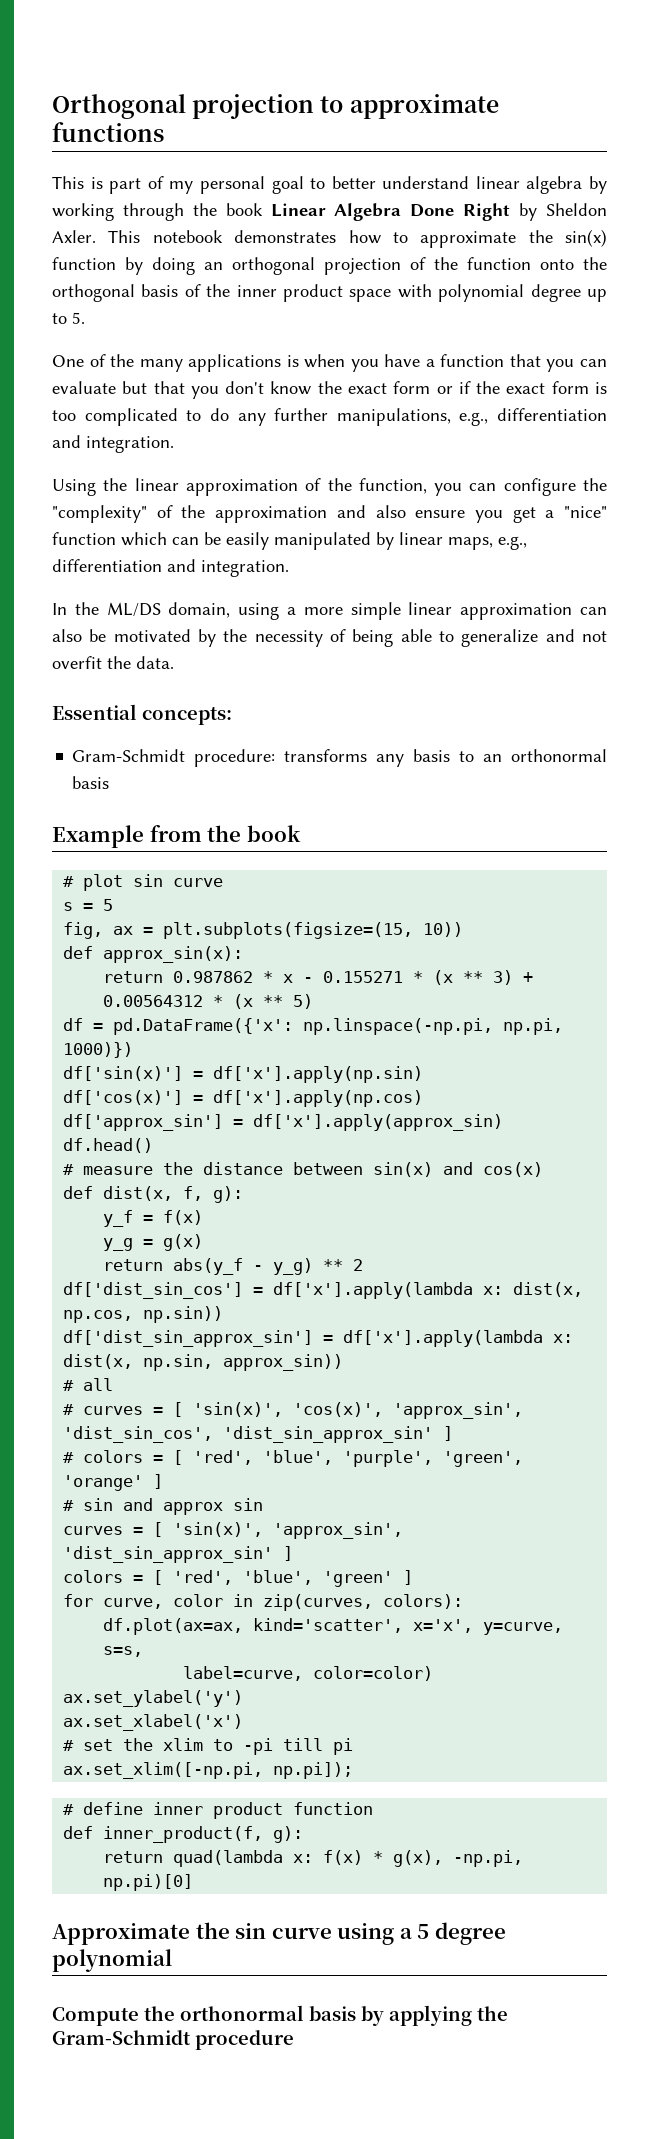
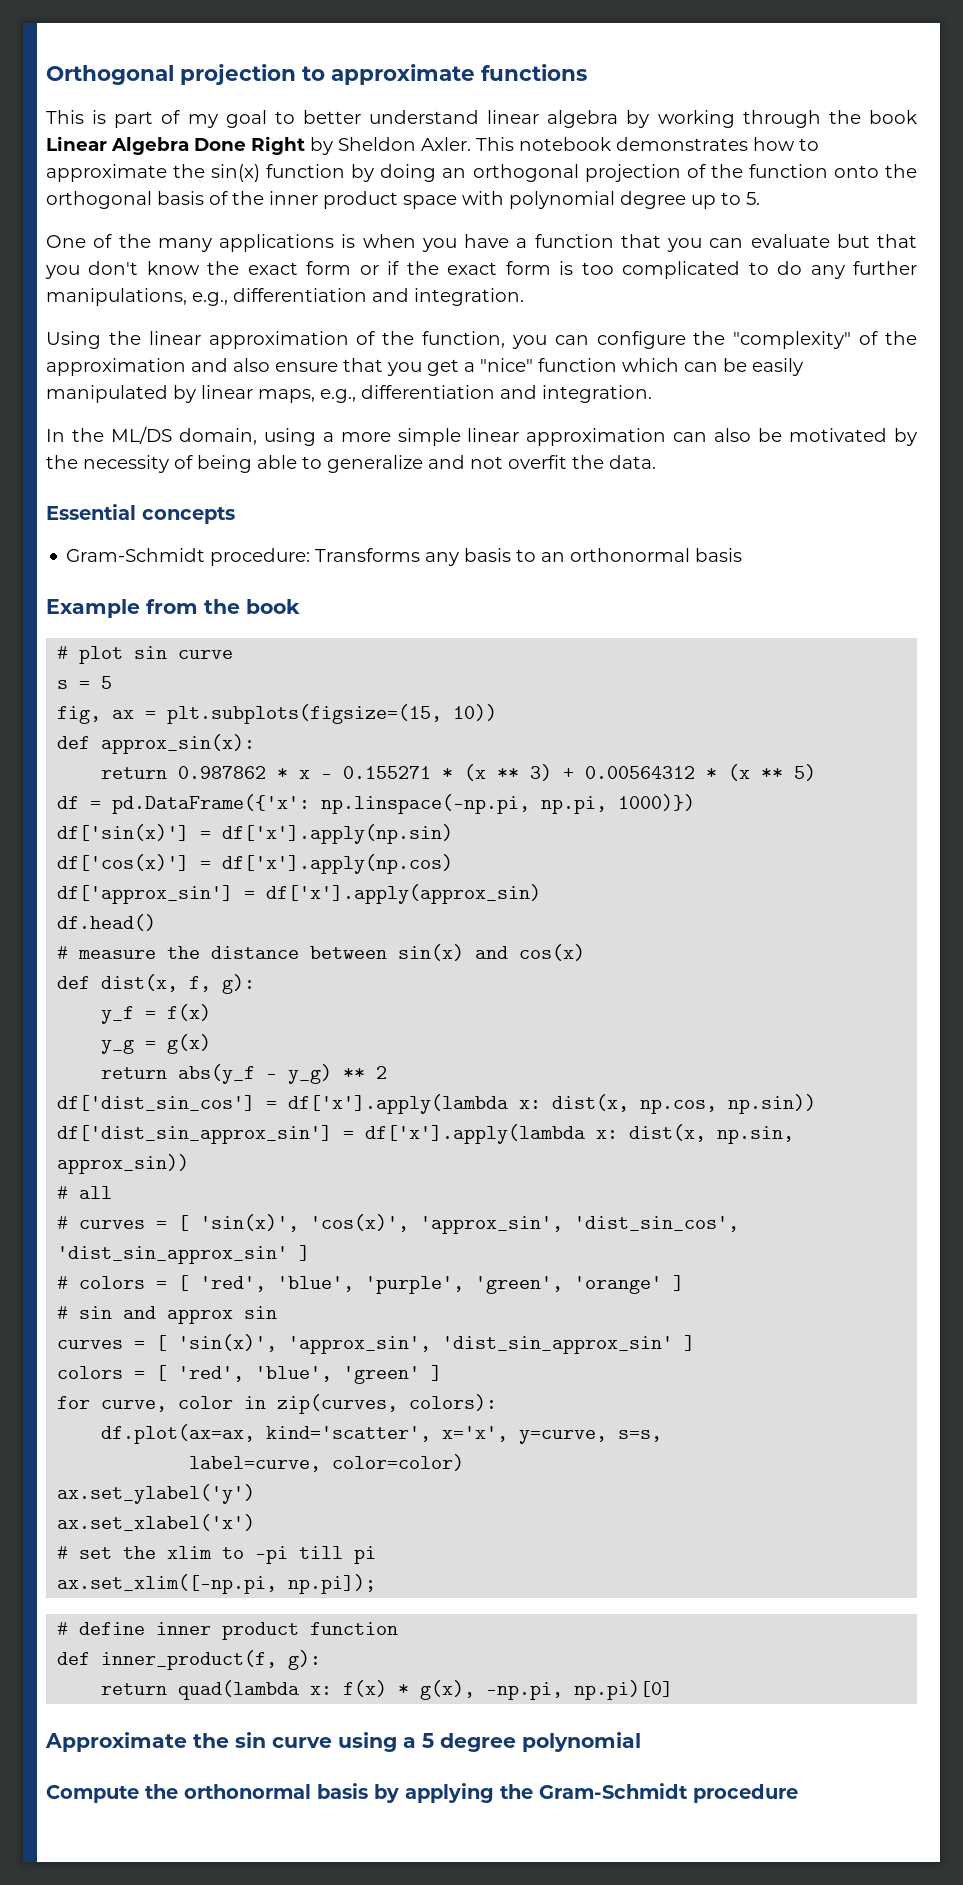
- This is part of my personal goal to better understand linear algebra by working through the book Linear Algebra Done Right by Sheldon Axler.
+ This is part of my goal to better understand linear algebra by working through the book Linear Algebra Done Right by Sheldon Axler.
- Using the linear approximation of the function, you can configure the "complexity" of the approximation and also ensure you get a "nice" function which can be easily manipulated by linear maps, e.g., differentiation and integration.
+ Using the linear approximation of the function, you can configure the "complexity" of the approximation and also ensure that you get a "nice" function which can be easily manipulated by linear maps, e.g., differentiation and integration.
- Essential concepts:
+ Essential concepts
- Gram-Schmidt procedure: transforms any basis to an orthonormal basis
+ Gram-Schmidt procedure: Transforms any basis to an orthonormal basis

